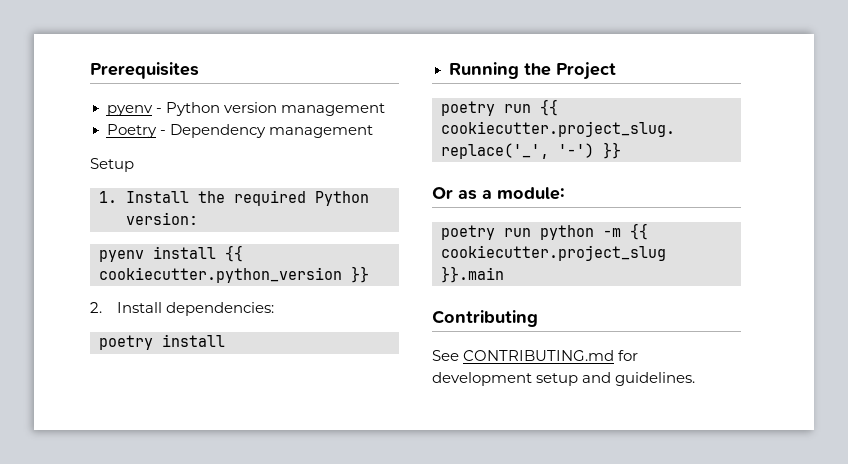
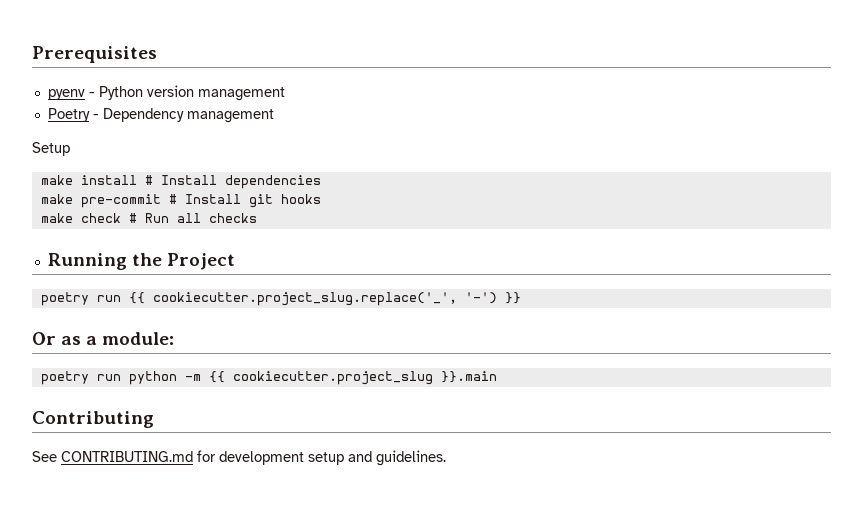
- 1. Install the required Python version:
- pyenv install {{ cookiecutter.python_version }}
- 2. Install dependencies:
- poetry install
+ make install # Install dependencies
+ make pre-commit # Install git hooks
+ make check # Run all checks

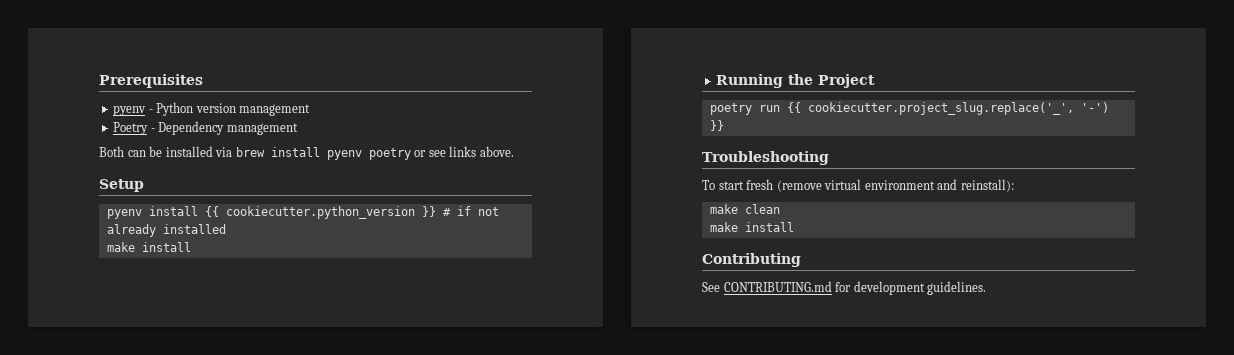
+ Both can be installed via brew install pyenv poetry or see links above.
  Setup
- make install # Install dependencies
- make pre-commit # Install git hooks
- make check # Run all checks
+ pyenv install {{ cookiecutter.python_version }} # if not already installed
+ make install
- Or as a module:
- poetry run python -m {{ cookiecutter.project_slug }}.main
+ Troubleshooting
+ To start fresh (remove virtual environment and reinstall):
+ make clean
+ make install
- See CONTRIBUTING.md for development setup and guidelines.
+ See CONTRIBUTING.md for development guidelines.

